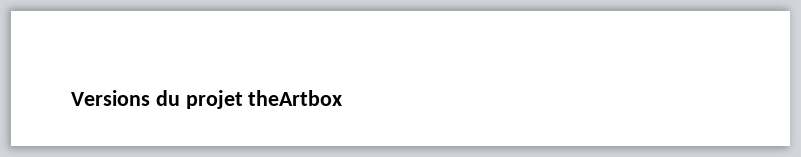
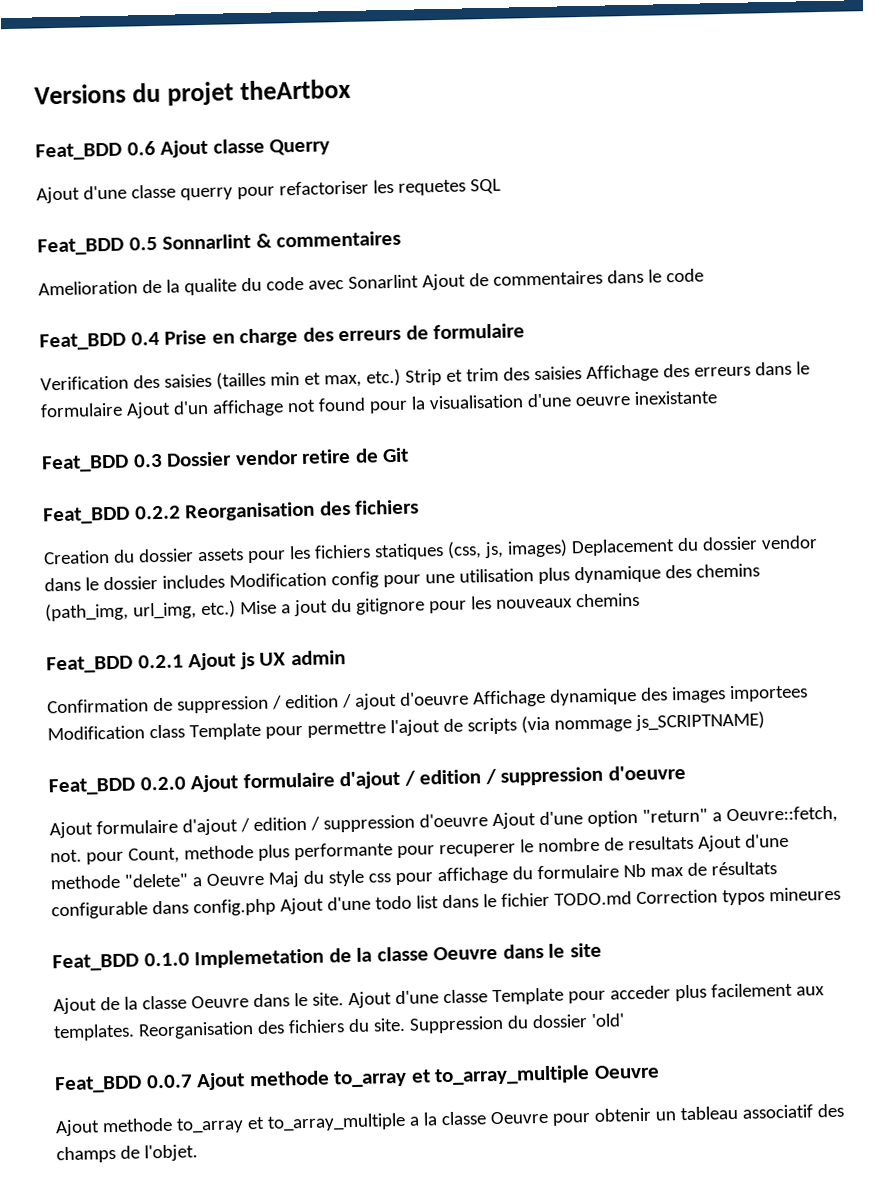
+ Feat_BDD 0.6 Ajout classe Querry
+ Ajout d'une classe querry pour refactoriser les requetes SQL
+ Feat_BDD 0.5 Sonnarlint & commentaires
+ Amelioration de la qualite du code avec Sonarlint Ajout de commentaires dans le code
+ Feat_BDD 0.4 Prise en charge des erreurs de formulaire
+ Verification des saisies (tailles min et max, etc.) Strip et trim des saisies Affichage des erreurs dans le formulaire Ajout d'un affichage not found pour la visualisation d'une oeuvre inexistante
+ Feat_BDD 0.3 Dossier vendor retire de Git
+ Feat_BDD 0.2.2 Reorganisation des fichiers
+ Creation du dossier assets pour les fichiers statiques (css, js, images) Deplacement du dossier vendor dans le dossier includes Modification config pour une utilisation plus dynamique des chemins (path_img, url_img, etc.) Mise a jout du gitignore pour les nouveaux chemins
+ Feat_BDD 0.2.1 Ajout js UX admin
+ Confirmation de suppression / edition / ajout d'oeuvre Affichage dynamique des images importees Modification class Template pour permettre l'ajout de scripts (via nommage js_SCRIPTNAME)
+ Feat_BDD 0.2.0 Ajout formulaire d'ajout / edition / suppression d'oeuvre
+ Ajout formulaire d'ajout / edition / suppression d'oeuvre Ajout d'une option "return" a Oeuvre::fetch, not. pour Count, methode plus performante pour recuperer le nombre de resultats Ajout d'une methode "delete" a Oeuvre Maj du style css pour affichage du formulaire Nb max de résultats configurable dans config.php Ajout d'une todo list dans le fichier TODO.md Correction typos mineures
+ Feat_BDD 0.1.0 Implemetation de la classe Oeuvre dans le site
+ Ajout de la classe Oeuvre dans le site. Ajout d'une classe Template pour acceder plus facilement aux templates. Reorganisation des fichiers du site. Suppression du dossier 'old'
+ Feat_BDD 0.0.7 Ajout methode to_array et to_array_multiple Oeuvre
+ Ajout methode to_array et to_array_multiple a la classe Oeuvre pour obtenir un tableau associatif des champs de l'objet.

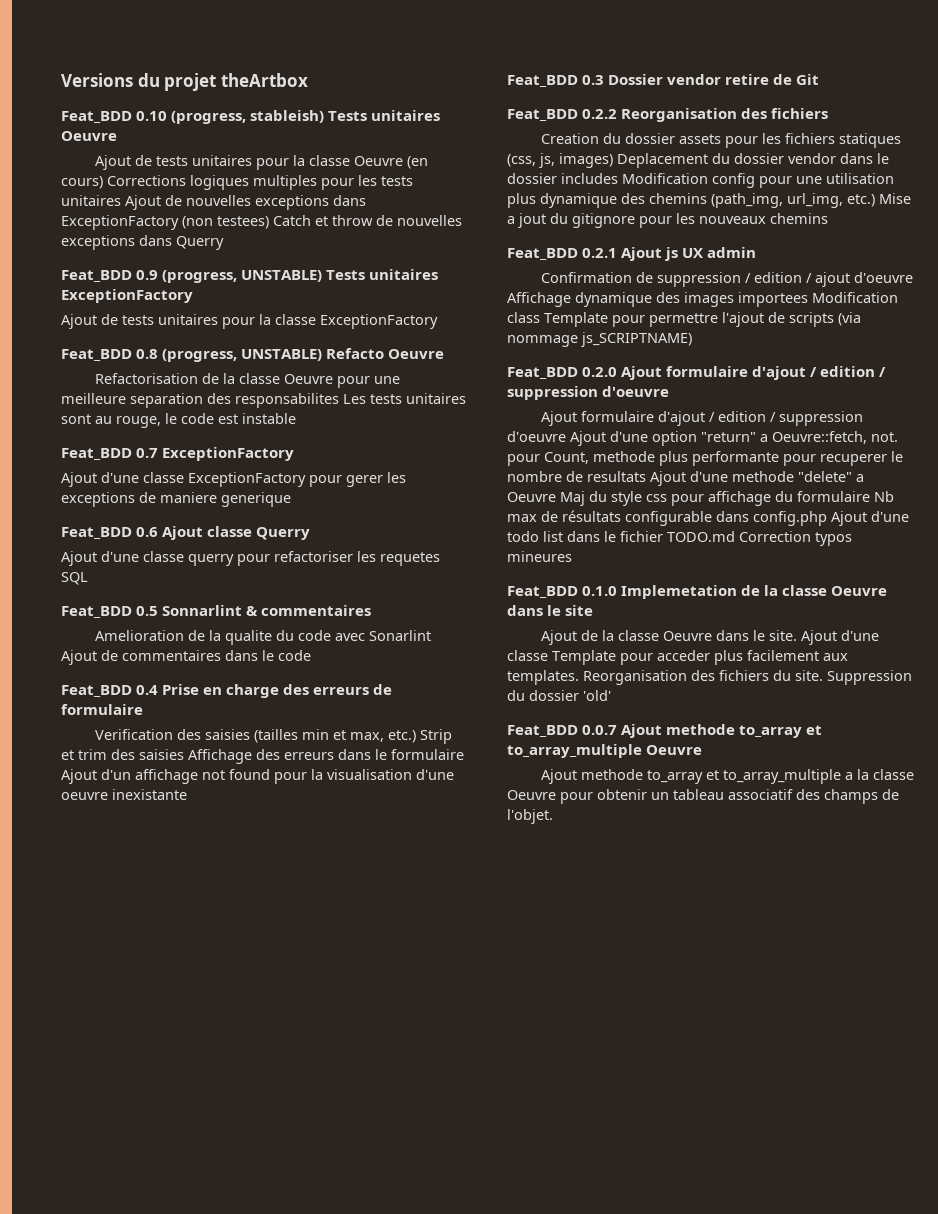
+ Feat_BDD 0.10 (progress, stableish) Tests unitaires Oeuvre
+ Ajout de tests unitaires pour la classe Oeuvre (en cours) Corrections logiques multiples pour les tests unitaires Ajout de nouvelles exceptions dans ExceptionFactory (non testees) Catch et throw de nouvelles exceptions dans Querry
+ Feat_BDD 0.9 (progress, UNSTABLE) Tests unitaires ExceptionFactory
+ Ajout de tests unitaires pour la classe ExceptionFactory
+ Feat_BDD 0.8 (progress, UNSTABLE) Refacto Oeuvre
+ Refactorisation de la classe Oeuvre pour une meilleure separation des responsabilites Les tests unitaires sont au rouge, le code est instable
+ Feat_BDD 0.7 ExceptionFactory
+ Ajout d'une classe ExceptionFactory pour gerer les exceptions de maniere generique

